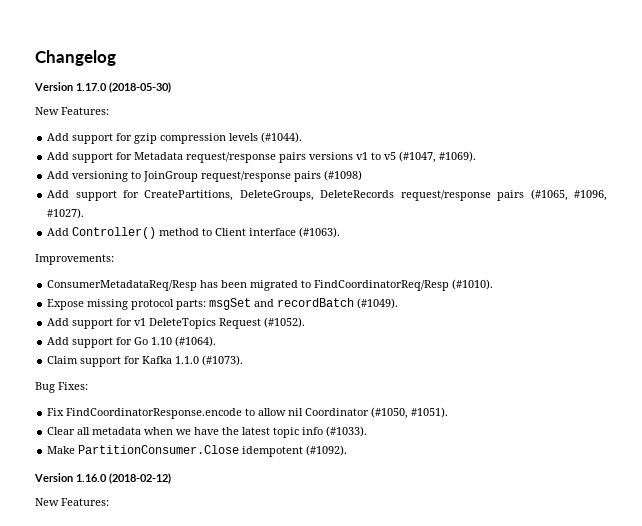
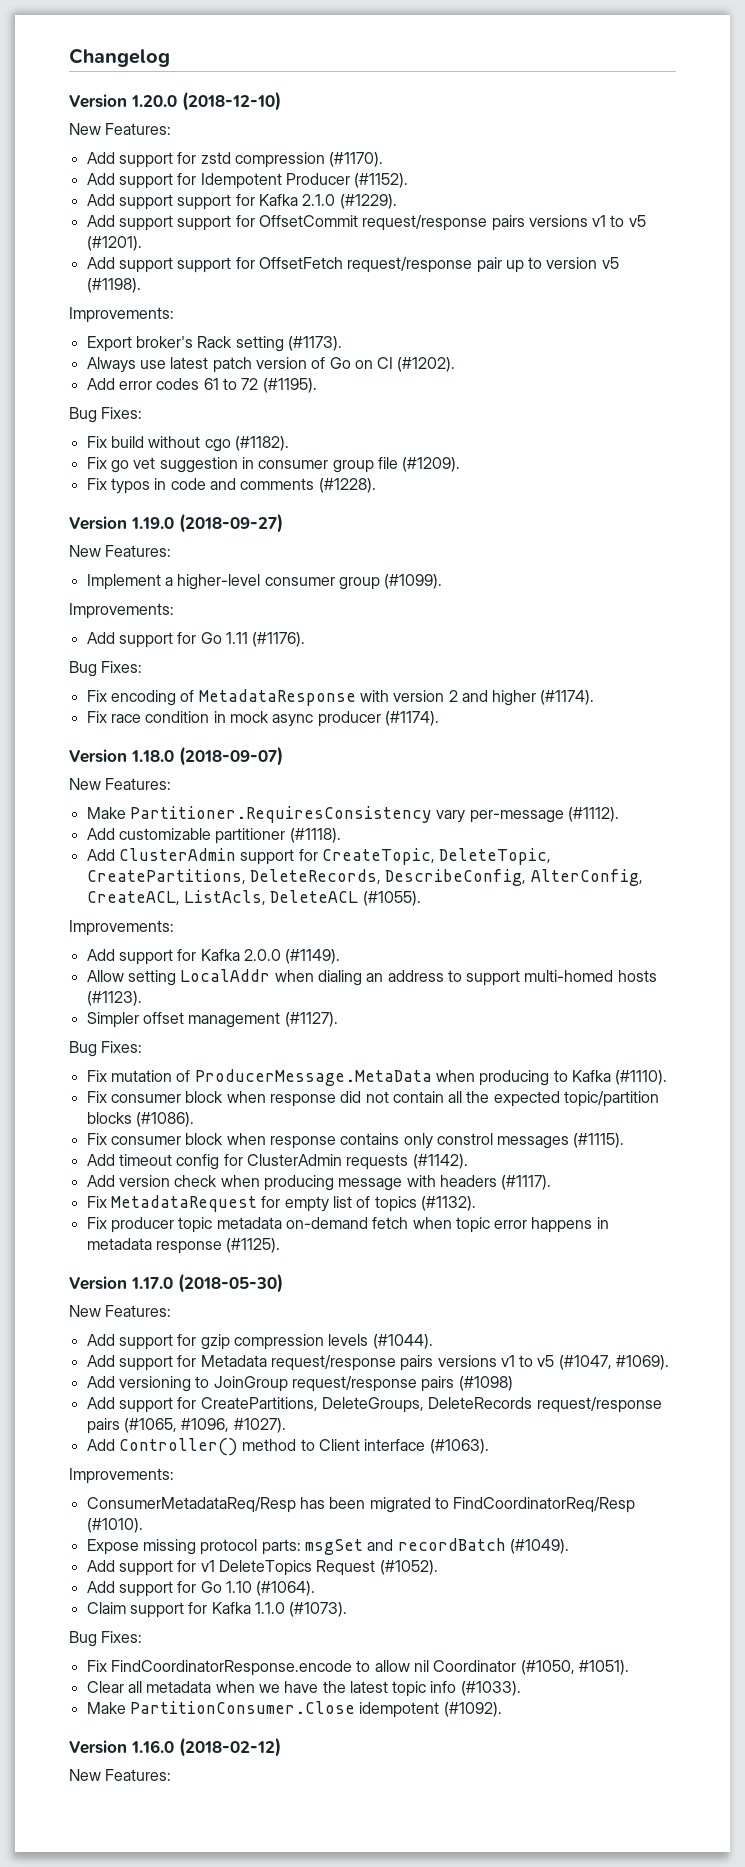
+ Version 1.20.0 (2018-12-10)
+ New Features:
+ Add support for zstd compression (#1170).
+ Add support for Idempotent Producer (#1152).
+ Add support support for Kafka 2.1.0 (#1229).
+ Add support support for OffsetCommit request/response pairs versions v1 to v5 (#1201).
+ Add support support for OffsetFetch request/response pair up to version v5 (#1198).
+ Improvements:
+ Export broker's Rack setting (#1173).
+ Always use latest patch version of Go on CI (#1202).
+ Add error codes 61 to 72 (#1195).
+ Bug Fixes:
+ Fix build without cgo (#1182).
+ Fix go vet suggestion in consumer group file (#1209).
+ Fix typos in code and comments (#1228).
+ Version 1.19.0 (2018-09-27)
+ New Features:
+ Implement a higher-level consumer group (#1099).
+ Improvements:
+ Add support for Go 1.11 (#1176).
+ Bug Fixes:
+ Fix encoding of MetadataResponse with version 2 and higher (#1174).
+ Fix race condition in mock async producer (#1174).
+ Version 1.18.0 (2018-09-07)
+ New Features:
+ Make Partitioner.RequiresConsistency vary per-message (#1112).
+ Add customizable partitioner (#1118).
+ Add ClusterAdmin support for CreateTopic, DeleteTopic, CreatePartitions, DeleteRecords, DescribeConfig, AlterConfig, CreateACL, ListAcls, DeleteACL (#1055).
+ Improvements:
+ Add support for Kafka 2.0.0 (#1149).
+ Allow setting LocalAddr when dialing an address to support multi-homed hosts (#1123).
+ Simpler offset management (#1127).
+ Bug Fixes:
+ Fix mutation of ProducerMessage.MetaData when producing to Kafka (#1110).
+ Fix consumer block when response did not contain all the expected topic/partition blocks (#1086).
+ Fix consumer block when response contains only constrol messages (#1115).
+ Add timeout config for ClusterAdmin requests (#1142).
+ Add version check when producing message with headers (#1117).
+ Fix MetadataRequest for empty list of topics (#1132).
+ Fix producer topic metadata on-demand fetch when topic error happens in metadata response (#1125).

